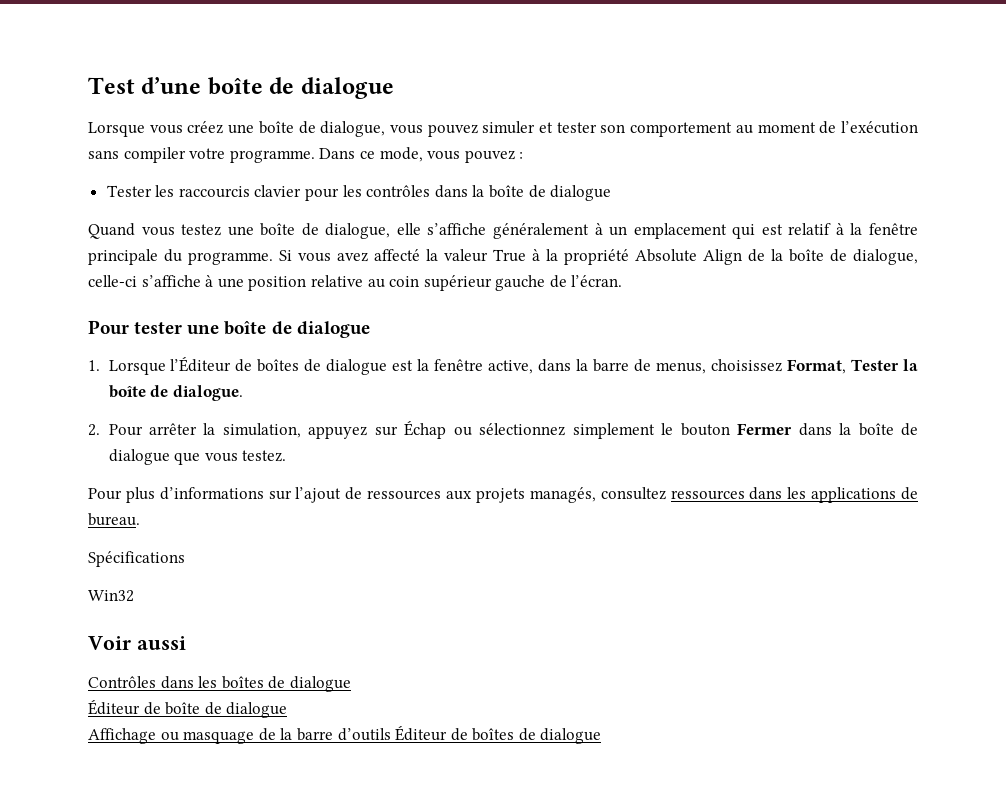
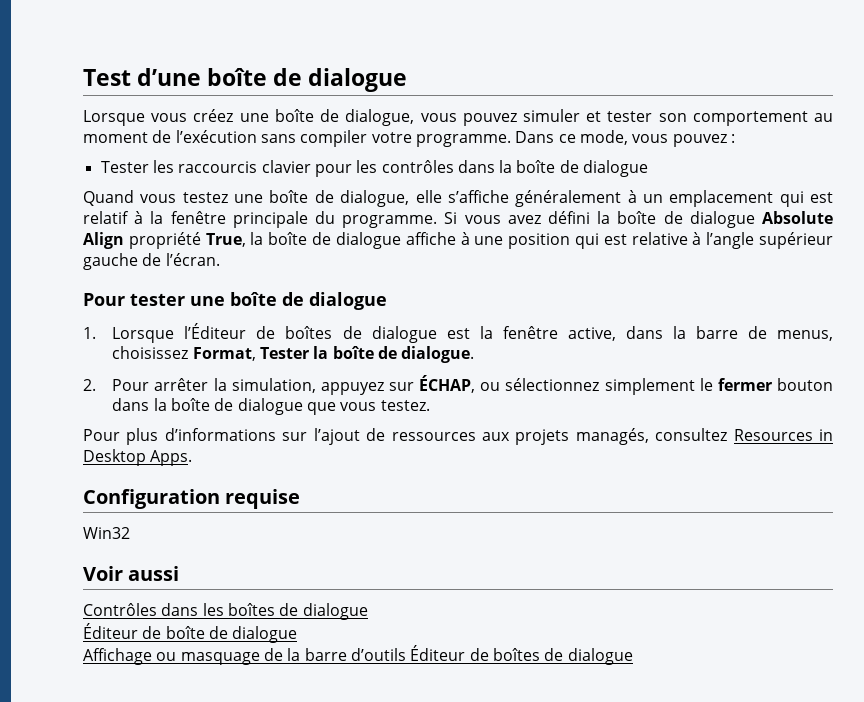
- Si vous avez affecté la valeur True à la propriété Absolute Align de la boîte de dialogue, celle-ci s’affiche à une position relative au coin supérieur gauche de l’écran.
+ Si vous avez défini la boîte de dialogue Absolute Align propriété True, la boîte de dialogue affiche à une position qui est relative à l’angle supérieur gauche de l’écran.
- 2. Pour arrêter la simulation, appuyez sur Échap ou sélectionnez simplement le bouton Fermer dans la boîte de dialogue que vous testez.
+ 2. Pour arrêter la simulation, appuyez sur ÉCHAP, ou sélectionnez simplement le fermer bouton dans la boîte de dialogue que vous testez.
- Pour plus d’informations sur l’ajout de ressources aux projets managés, consultez ressources dans les applications de bureau.
- Spécifications
+ Pour plus d’informations sur l’ajout de ressources aux projets managés, consultez Resources in Desktop Apps.
+ Configuration requise

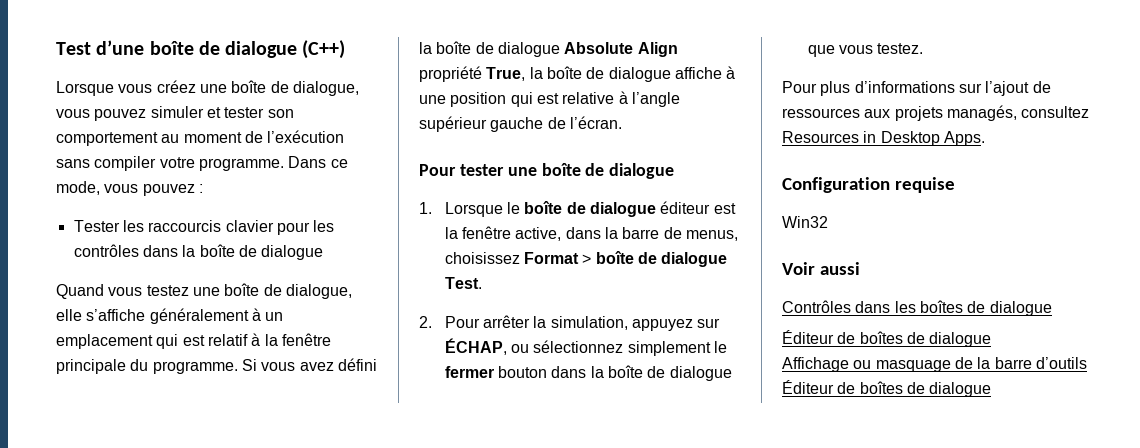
- Test d’une boîte de dialogue
+ Test d’une boîte de dialogue (C++)
- 1. Lorsque l’Éditeur de boîtes de dialogue est la fenêtre active, dans la barre de menus, choisissez Format, Tester la boîte de dialogue.
+ 1. Lorsque le boîte de dialogue éditeur est la fenêtre active, dans la barre de menus, choisissez Format > boîte de dialogue Test.
  Contrôles dans les boîtes de dialogue
- Éditeur de boîte de dialogue
+ Éditeur de boîtes de dialogue

